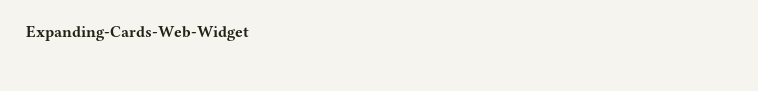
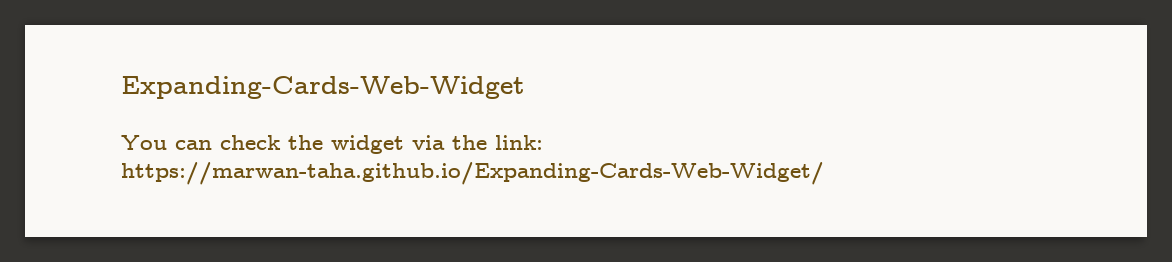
+ You can check the widget via the link: https://marwan-taha.github.io/Expanding-Cards-Web-Widget/

